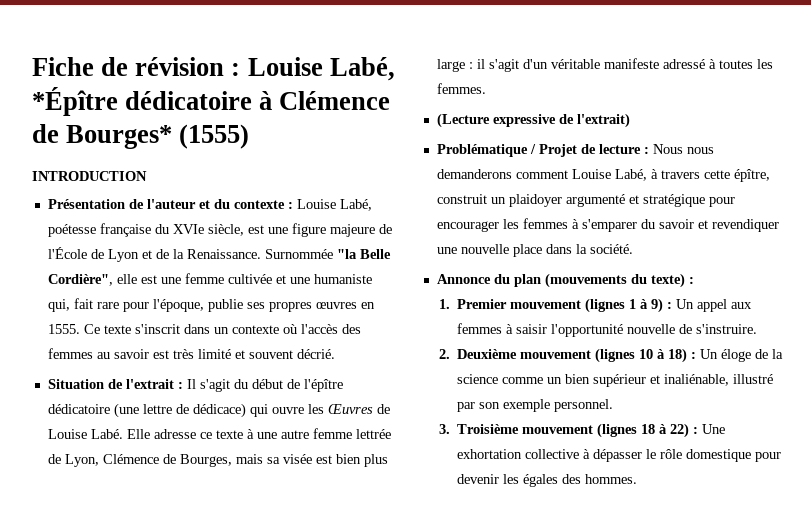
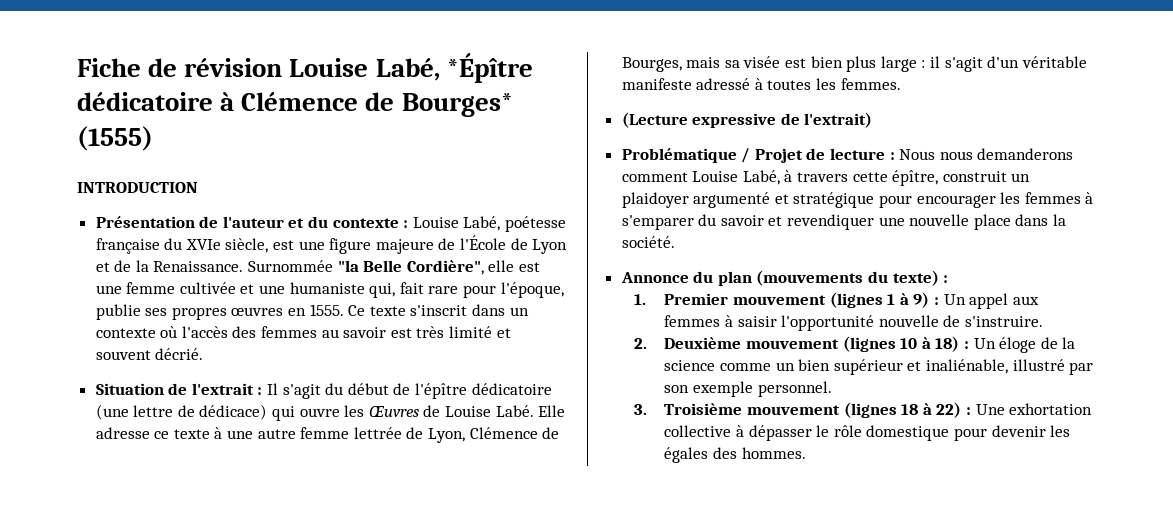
- Fiche de révision : Louise Labé, *Épître dédicatoire à Clémence de Bourges* (1555)
+ Fiche de révision Louise Labé, *Épître dédicatoire à Clémence de Bourges* (1555)

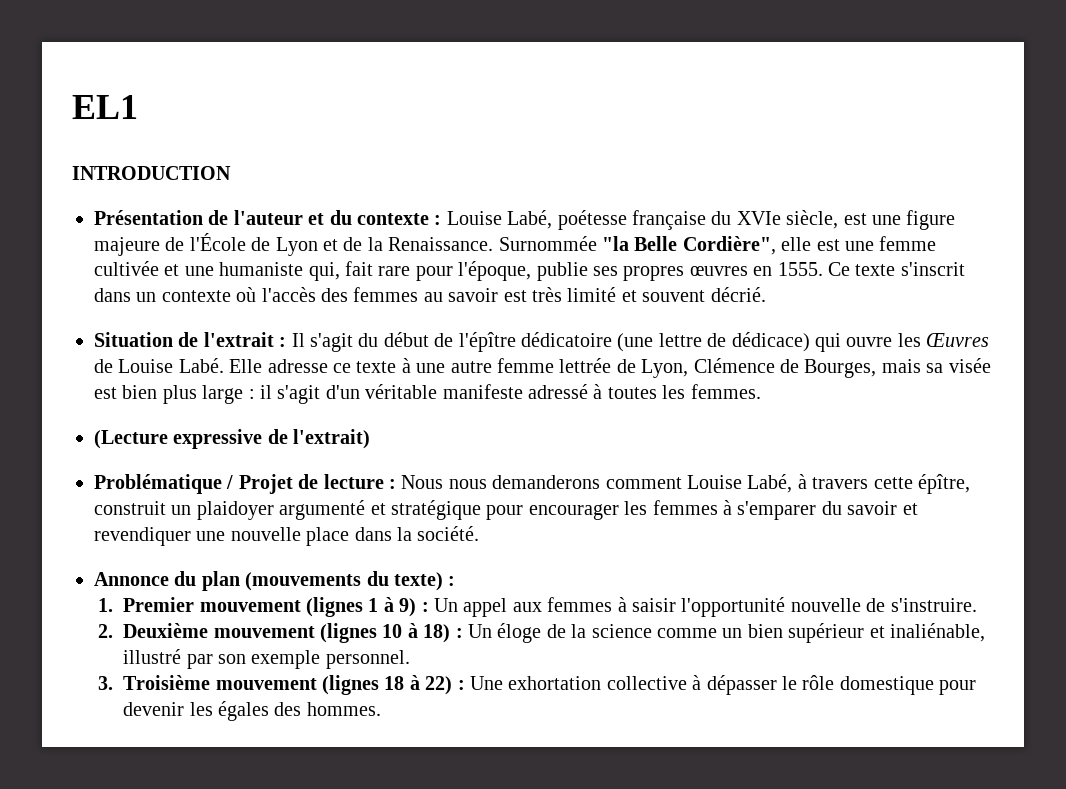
- Fiche de révision Louise Labé, *Épître dédicatoire à Clémence de Bourges* (1555)
+ EL1

